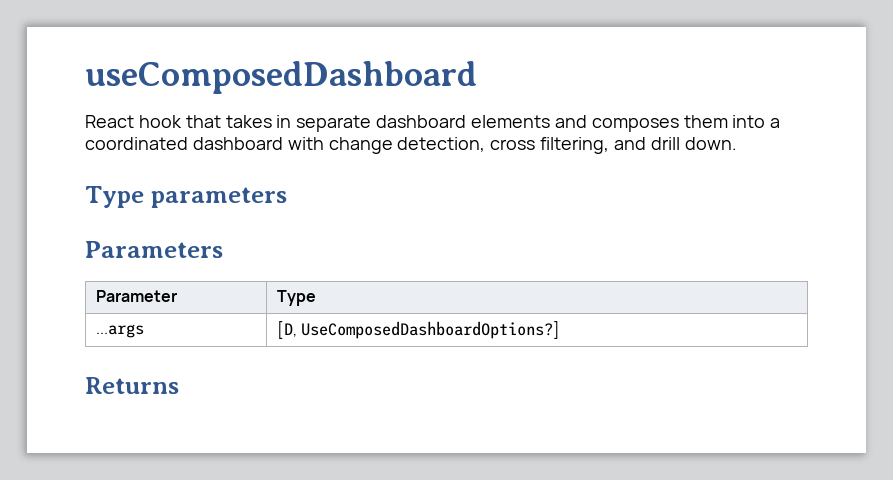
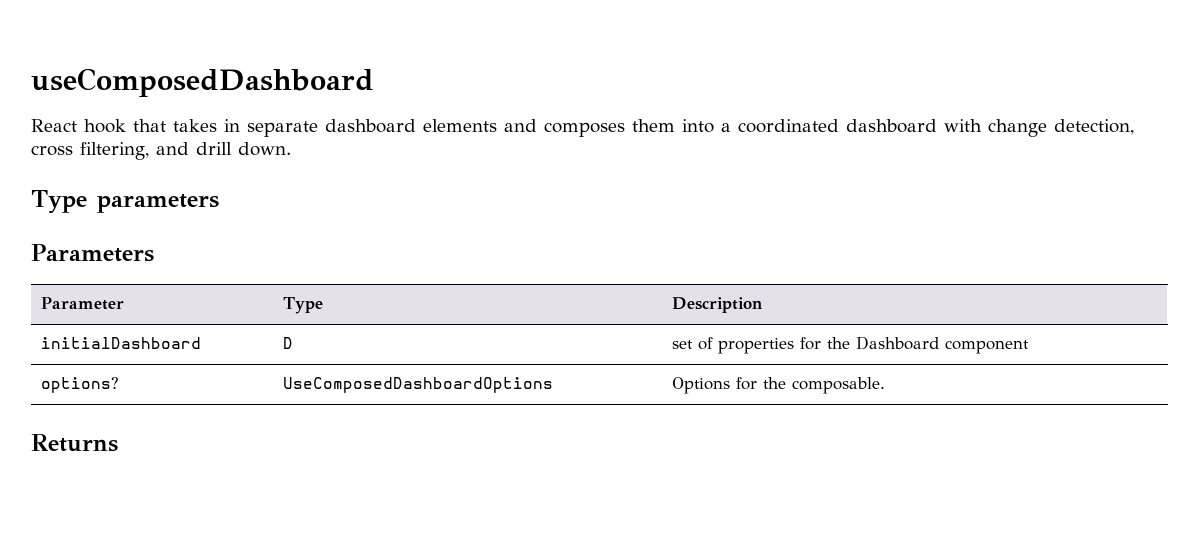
- Parameter | Type
- ...args | [D, UseComposedDashboardOptions?]
+ Parameter | Type | Description
+ initialDashboard | D | set of properties for the Dashboard component
+ options? | UseComposedDashboardOptions | Options for the composable.

